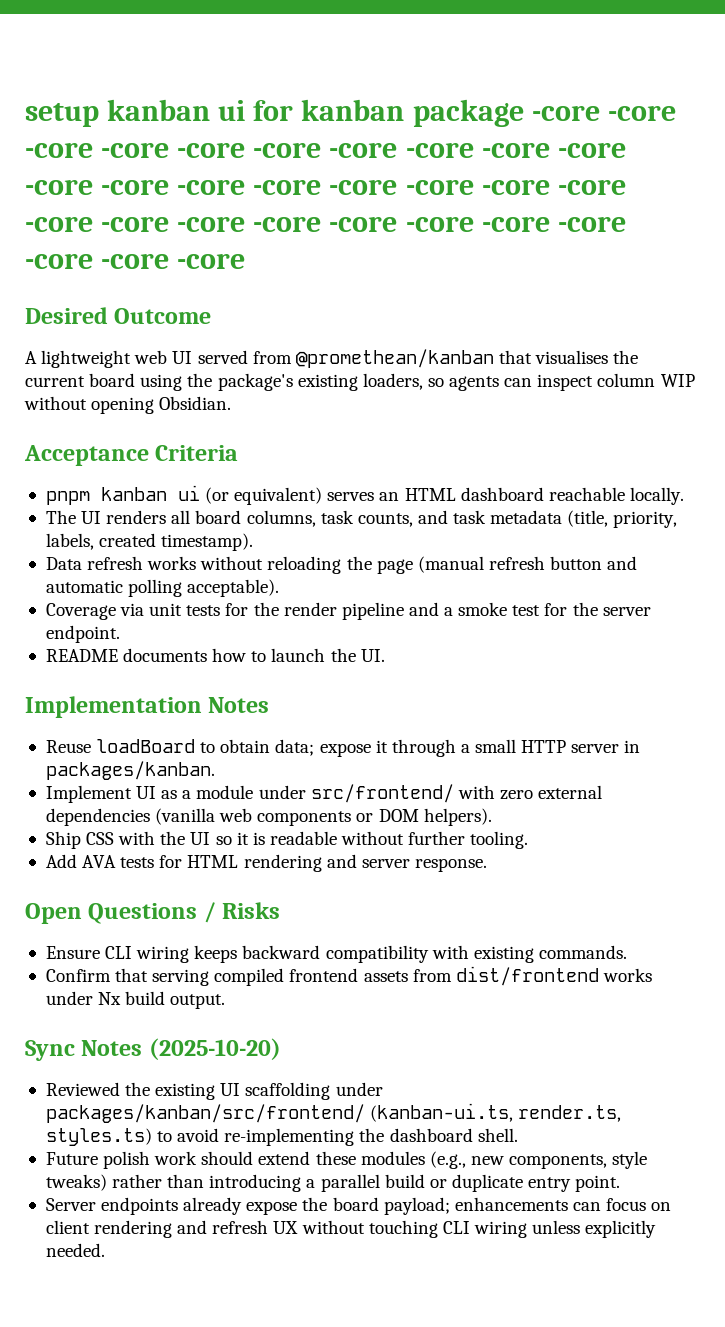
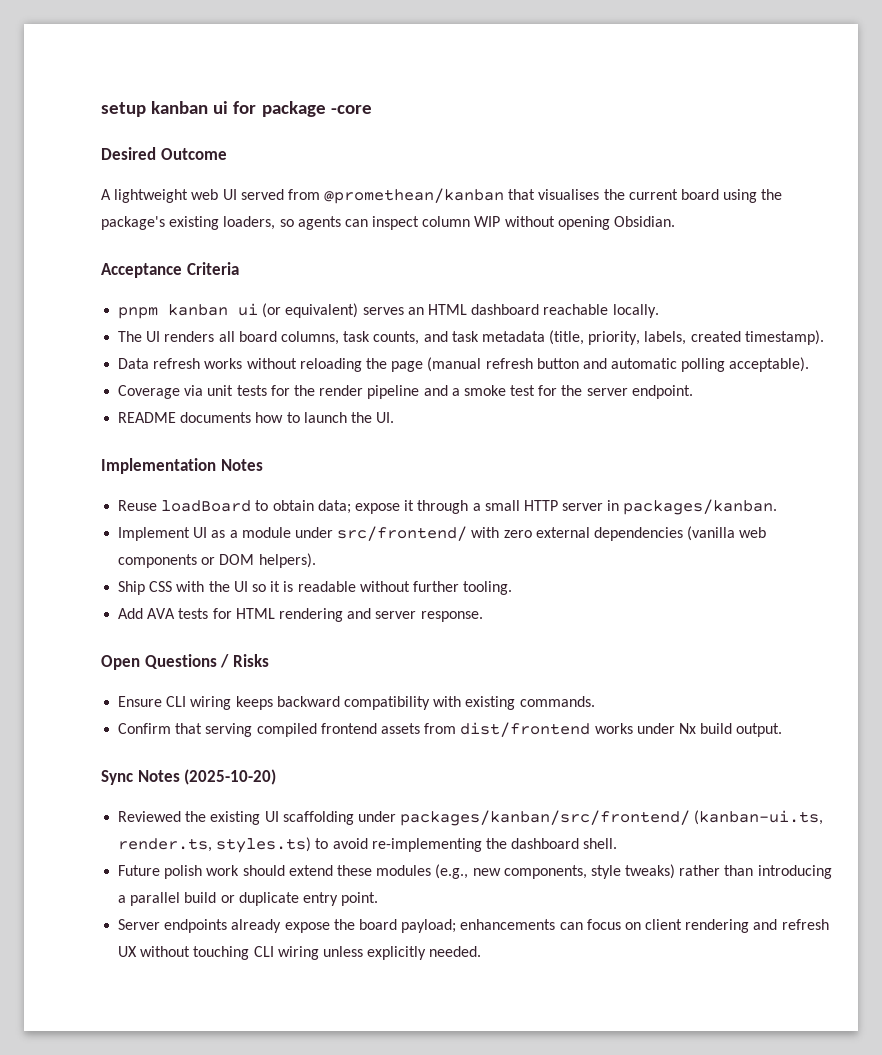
- setup kanban ui for kanban package -core -core -core -core -core -core -core -core -core -core -core -core -core -core -core -core -core -core -core -core -core -core -core -core -core -core -core -core -core
+ setup kanban ui for package -core

